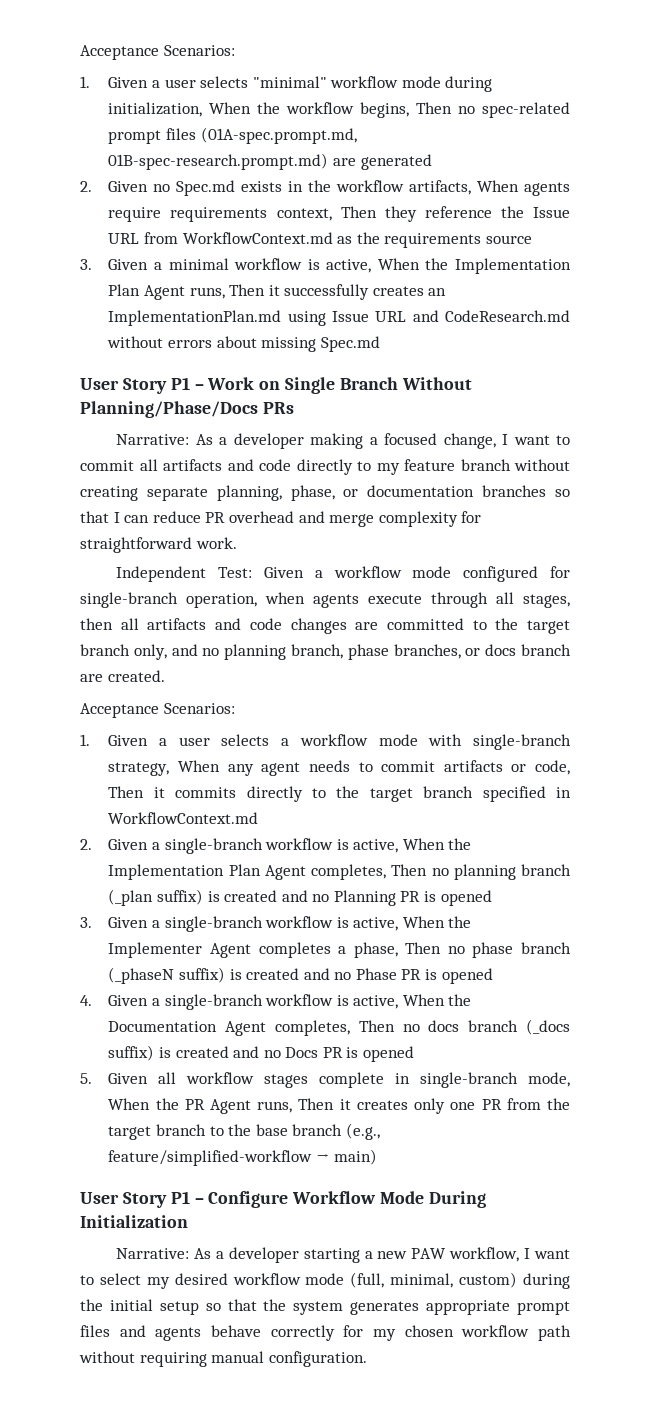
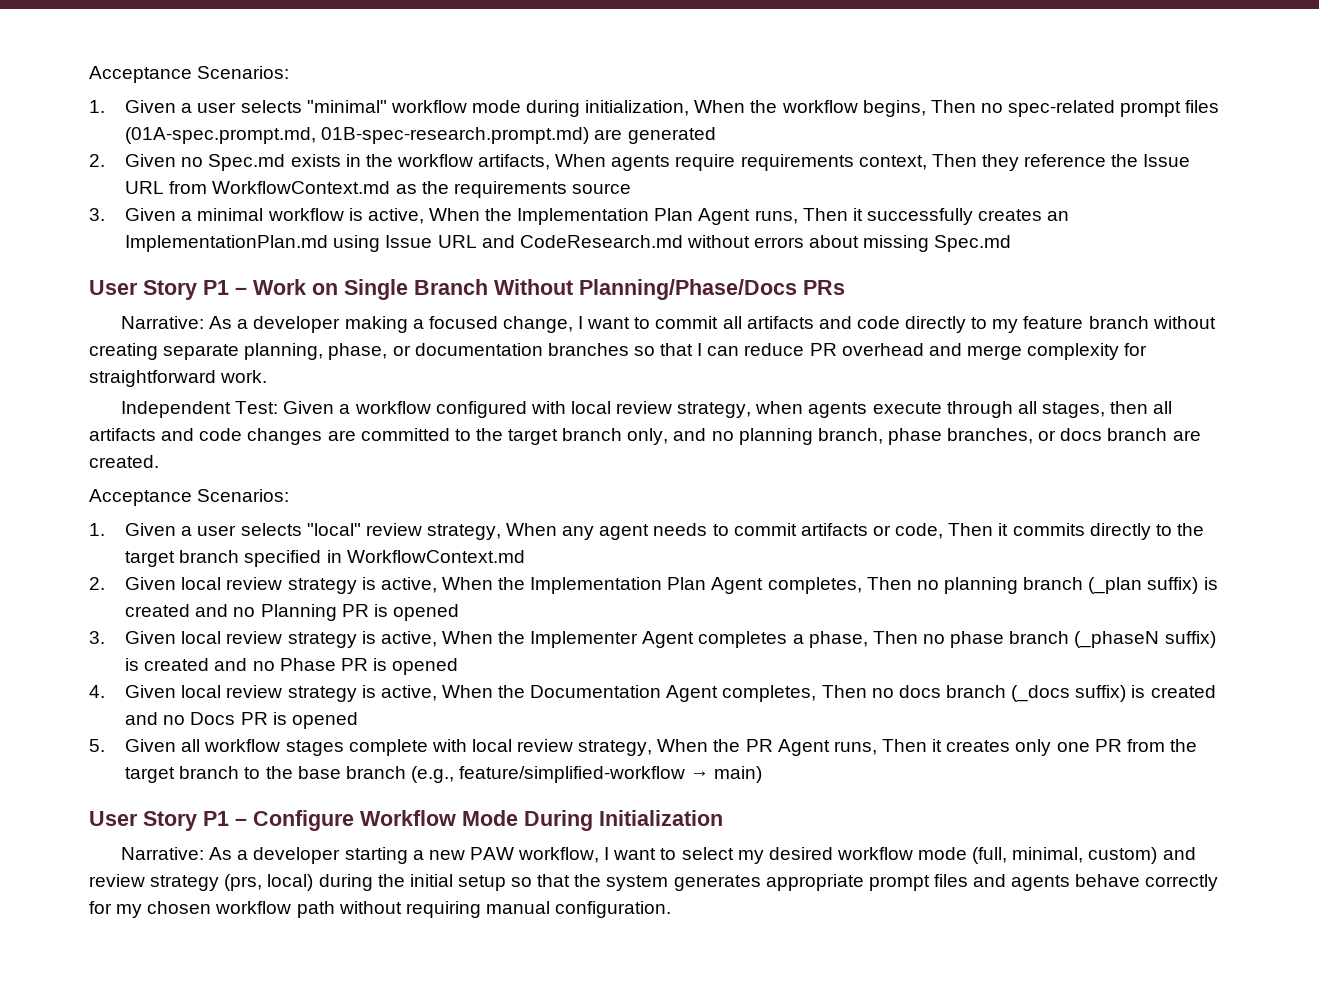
- Independent Test: Given a workflow mode configured for single-branch operation, when agents execute through all stages, then all artifacts and code changes are committed to the target branch only, and no planning branch, phase branches, or docs branch are created.
+ Independent Test: Given a workflow configured with local review strategy, when agents execute through all stages, then all artifacts and code changes are committed to the target branch only, and no planning branch, phase branches, or docs branch are created.
- 1. Given a user selects a workflow mode with single-branch strategy, When any agent needs to commit artifacts or code, Then it commits directly to the target branch specified in WorkflowContext.md
+ 1. Given a user selects "local" review strategy, When any agent needs to commit artifacts or code, Then it commits directly to the target branch specified in WorkflowContext.md
- 2. Given a single-branch workflow is active, When the Implementation Plan Agent completes, Then no planning branch (_plan suffix) is created and no Planning PR is opened
+ 2. Given local review strategy is active, When the Implementation Plan Agent completes, Then no planning branch (_plan suffix) is created and no Planning PR is opened
- 3. Given a single-branch workflow is active, When the Implementer Agent completes a phase, Then no phase branch (_phaseN suffix) is created and no Phase PR is opened
+ 3. Given local review strategy is active, When the Implementer Agent completes a phase, Then no phase branch (_phaseN suffix) is created and no Phase PR is opened
- 4. Given a single-branch workflow is active, When the Documentation Agent completes, Then no docs branch (_docs suffix) is created and no Docs PR is opened
+ 4. Given local review strategy is active, When the Documentation Agent completes, Then no docs branch (_docs suffix) is created and no Docs PR is opened
- 5. Given all workflow stages complete in single-branch mode, When the PR Agent runs, Then it creates only one PR from the target branch to the base branch (e.g., feature/simplified-workflow → main)
+ 5. Given all workflow stages complete with local review strategy, When the PR Agent runs, Then it creates only one PR from the target branch to the base branch (e.g., feature/simplified-workflow → main)
- Narrative: As a developer starting a new PAW workflow, I want to select my desired workflow mode (full, minimal, custom) during the initial setup so that the system generates appropriate prompt files and agents behave correctly for my chosen workflow path without requiring manual configuration.
+ Narrative: As a developer starting a new PAW workflow, I want to select my desired workflow mode (full, minimal, custom) and review strategy (prs, local) during the initial setup so that the system generates appropriate prompt files and agents behave correctly for my chosen workflow path without requiring manual configuration.

